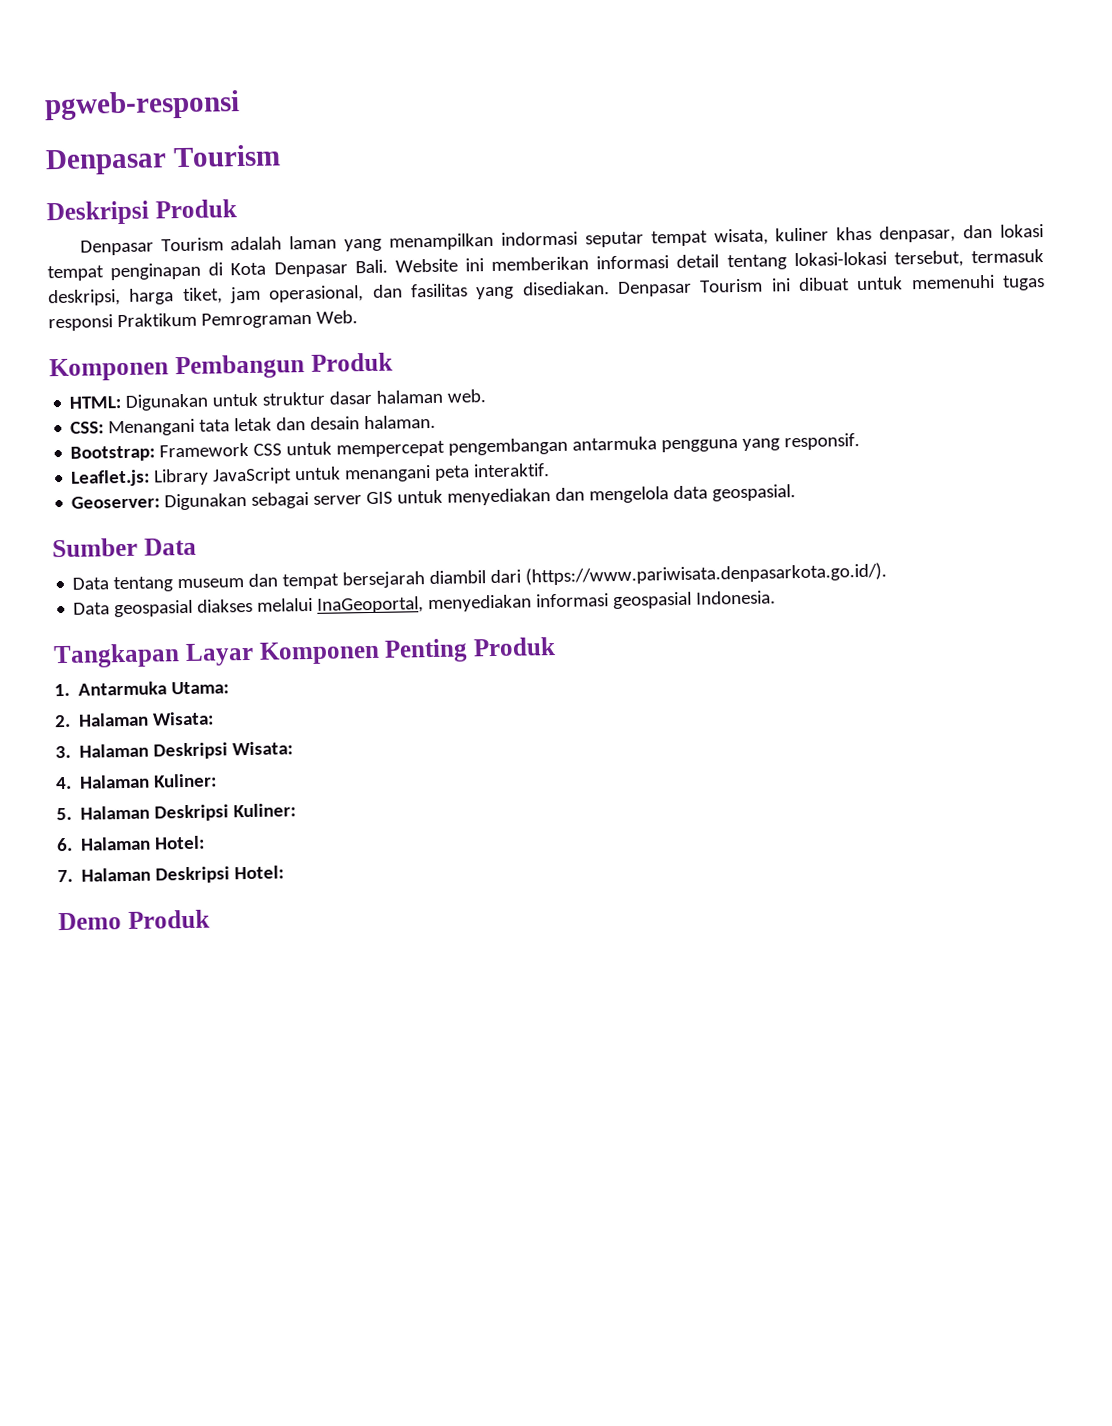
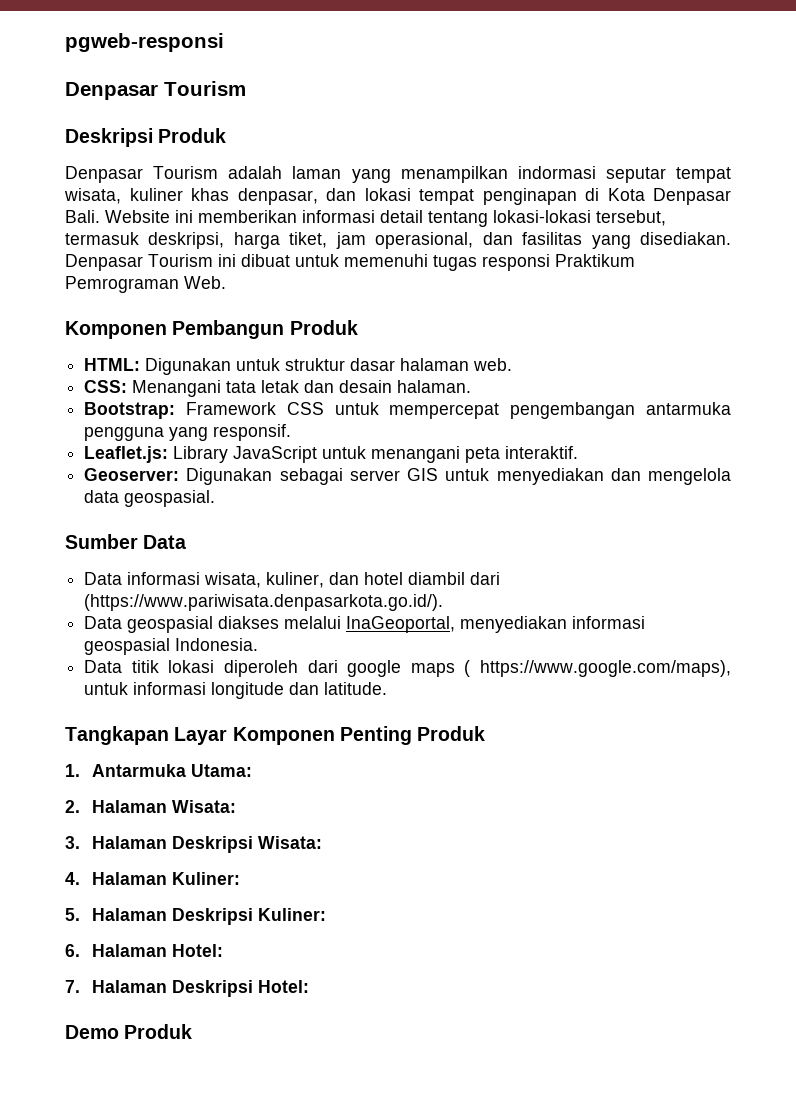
- Data tentang museum dan tempat bersejarah diambil dari (https://www.pariwisata.denpasarkota.go.id/).
+ Data informasi wisata, kuliner, dan hotel diambil dari (https://www.pariwisata.denpasarkota.go.id/).
+ Data titik lokasi diperoleh dari google maps ( https://www.google.com/maps), untuk informasi longitude dan latitude.

